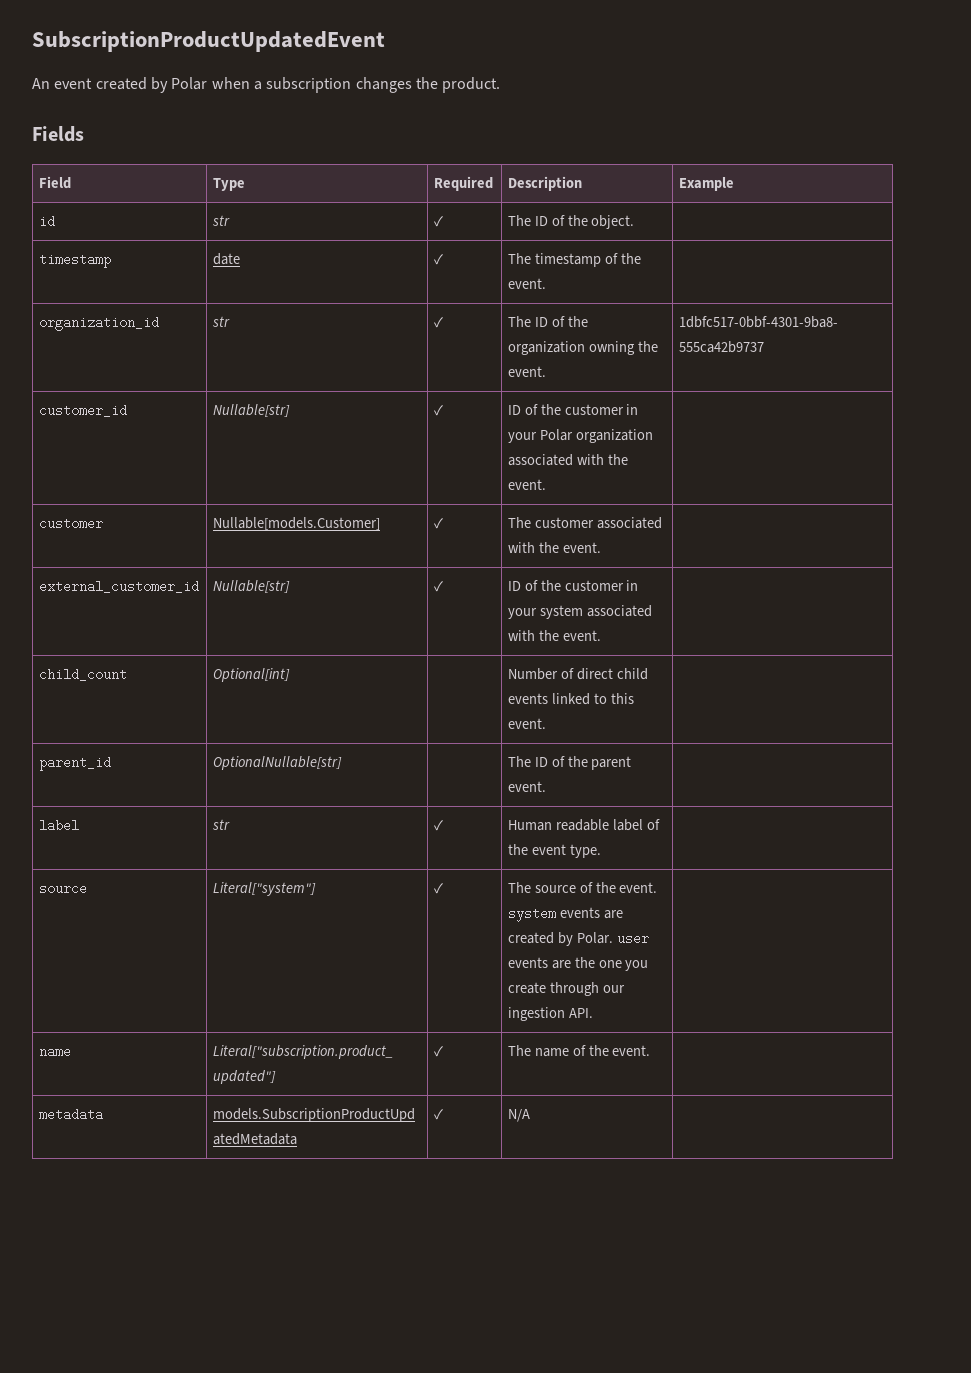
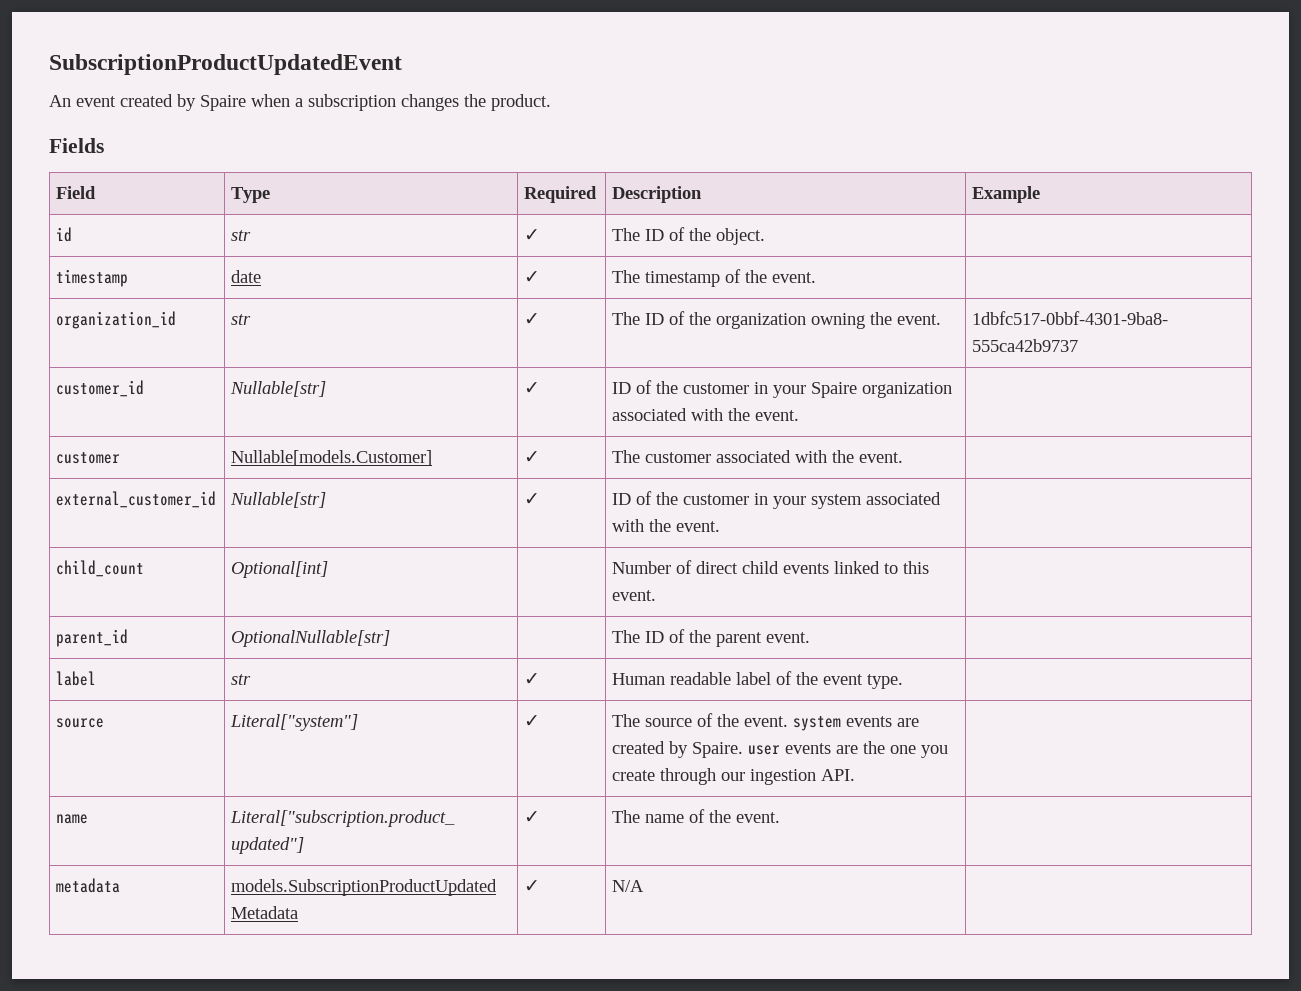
- An event created by Polar when a subscription changes the product.
+ An event created by Spaire when a subscription changes the product.
- customer_id | Nullable[str] | ✓ | ID of the customer in your Polar organization associated with the event. |
+ customer_id | Nullable[str] | ✓ | ID of the customer in your Spaire organization associated with the event. |
- source | Literal["system"] | ✓ | The source of the event. system events are created by Polar. user events are the one you create through our ingestion API. |
+ source | Literal["system"] | ✓ | The source of the event. system events are created by Spaire. user events are the one you create through our ingestion API. |

